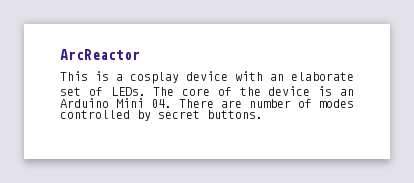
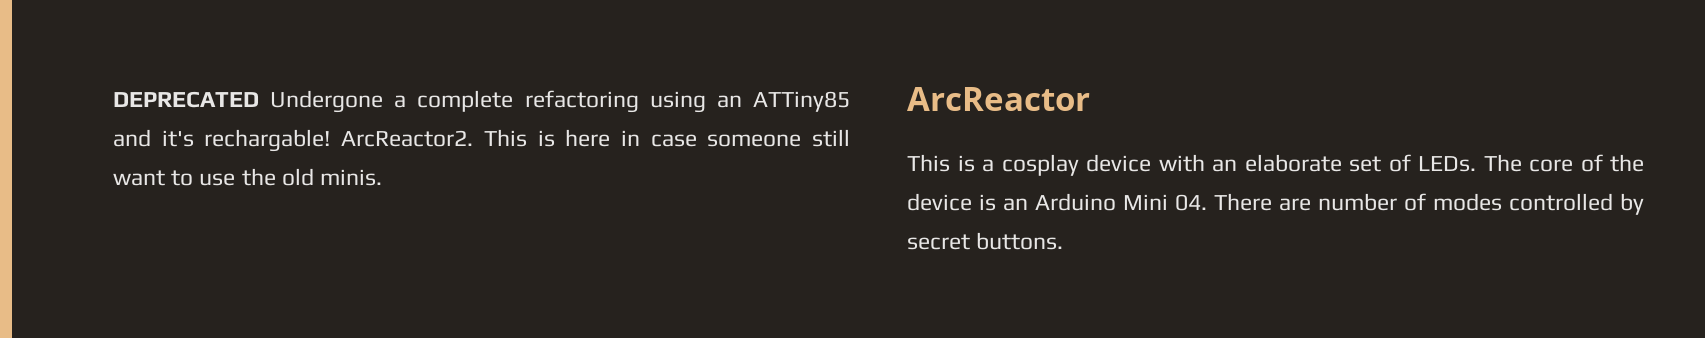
+ DEPRECATED Undergone a complete refactoring using an ATTiny85 and it's rechargable! ArcReactor2. This is here in case someone still want to use the old minis.

